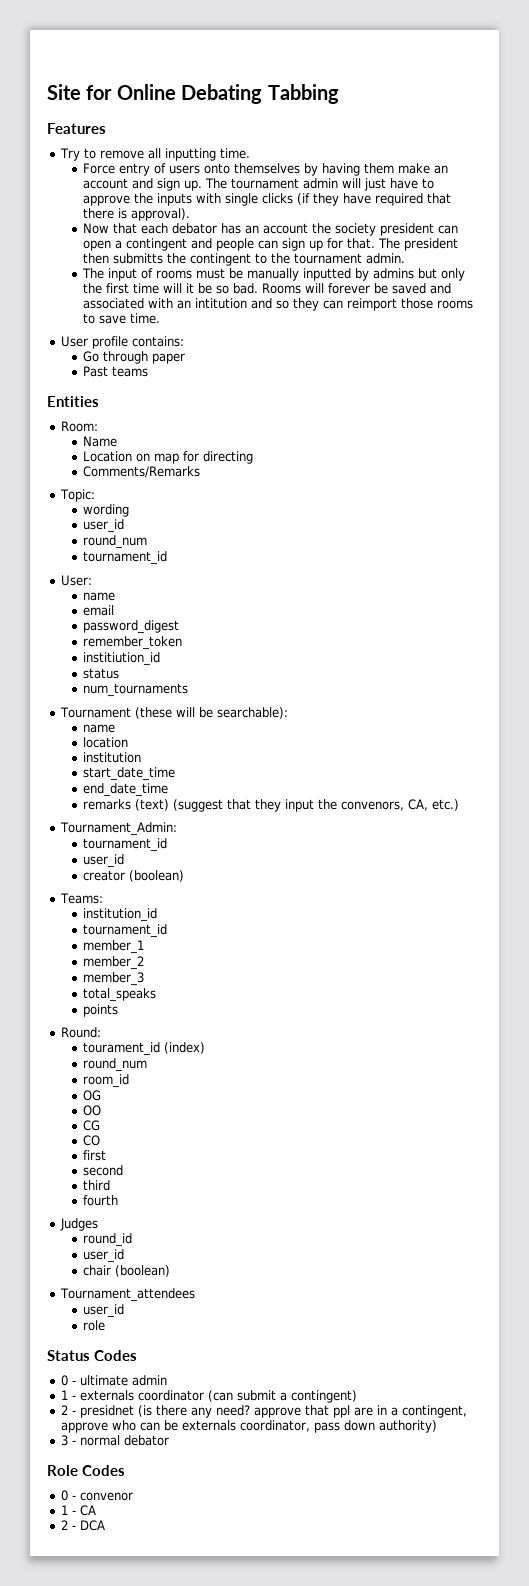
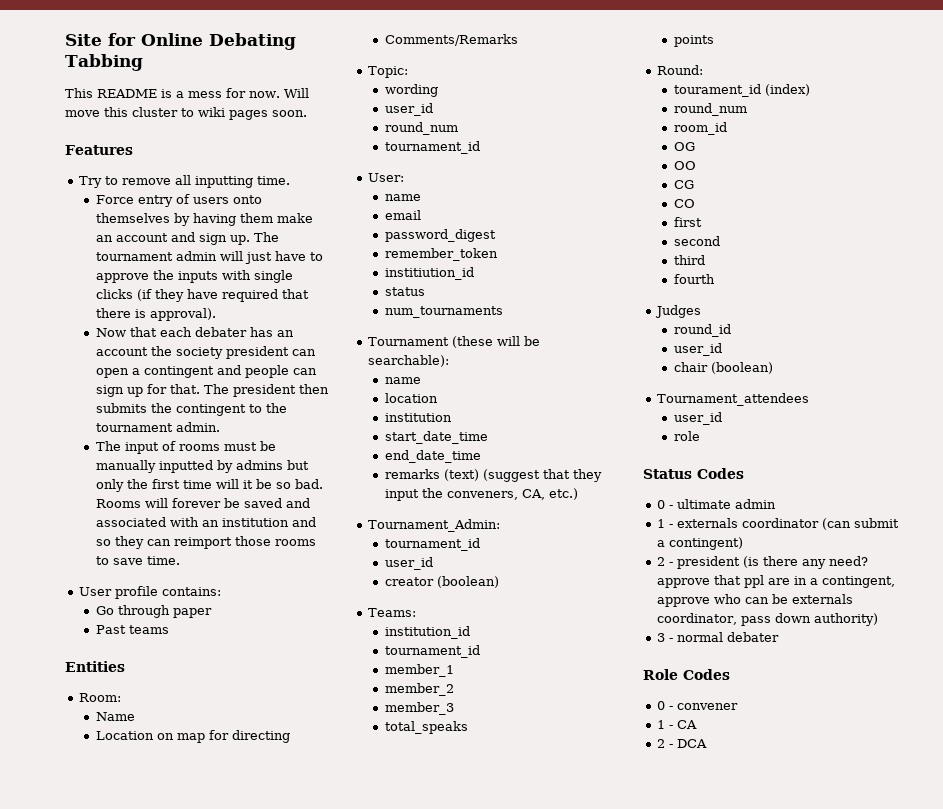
+ This README is a mess for now. Will move this cluster to wiki pages soon.
- Now that each debator has an account the society president can open a contingent and people can sign up for that.
+ Now that each debater has an account the society president can open a contingent and people can sign up for that.
- The president then submitts the contingent to the tournament admin.
+ The president then submits the contingent to the tournament admin.
- Rooms will forever be saved and associated with an intitution and so they can reimport those rooms to save time.
+ Rooms will forever be saved and associated with an institution and so they can reimport those rooms to save time.
- remarks (text) (suggest that they input the convenors, CA, etc.)
+ remarks (text) (suggest that they input the conveners, CA, etc.)
- 2 - presidnet (is there any need? approve that ppl are in a contingent, approve who can be externals coordinator, pass down authority)
+ 2 - president (is there any need? approve that ppl are in a contingent, approve who can be externals coordinator, pass down authority)
- 3 - normal debator
+ 3 - normal debater
- 0 - convenor
+ 0 - convener

